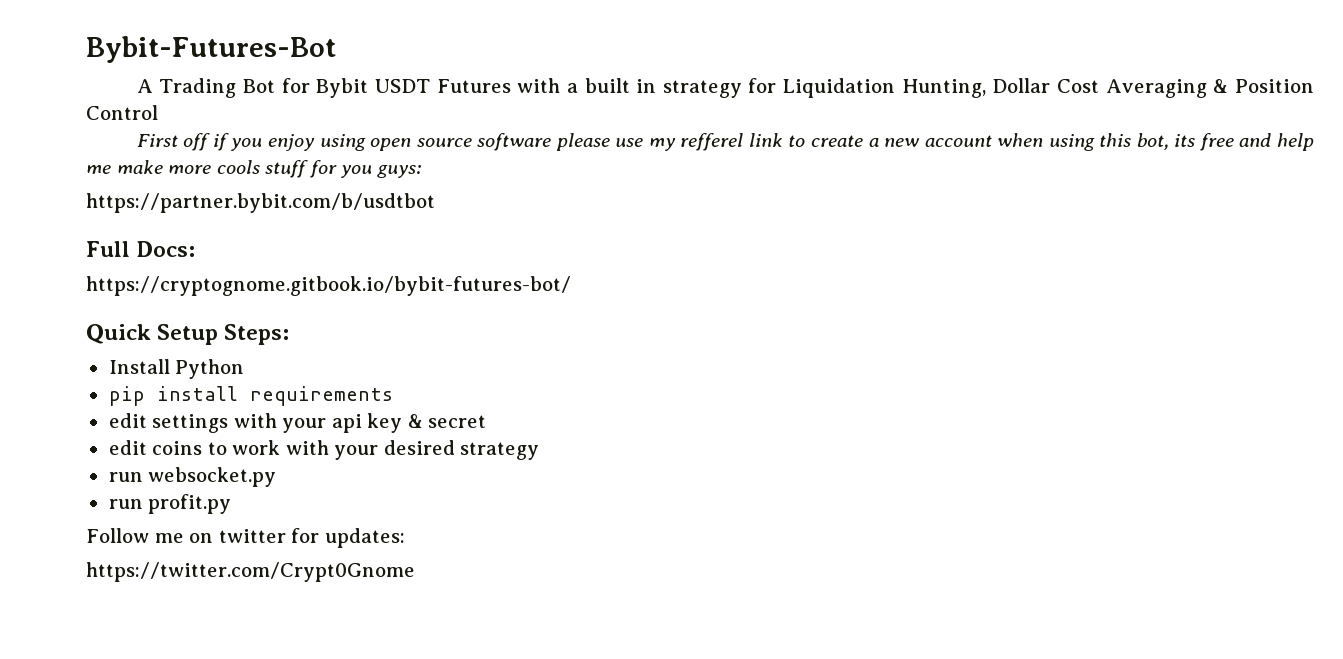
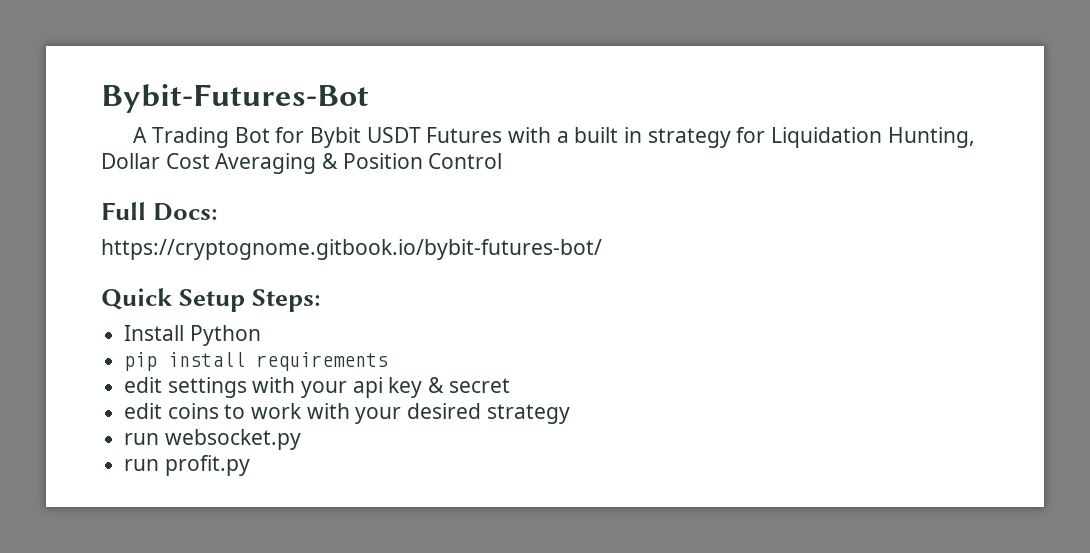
- First off if you enjoy using open source software please use my refferel link to create a new account when using this bot, its free and help me make more cools stuff for you guys:
- https://partner.bybit.com/b/usdtbot
- Follow me on twitter for updates:
- https://twitter.com/Crypt0Gnome

